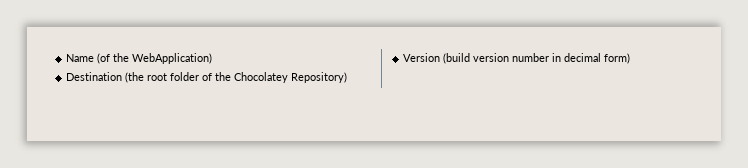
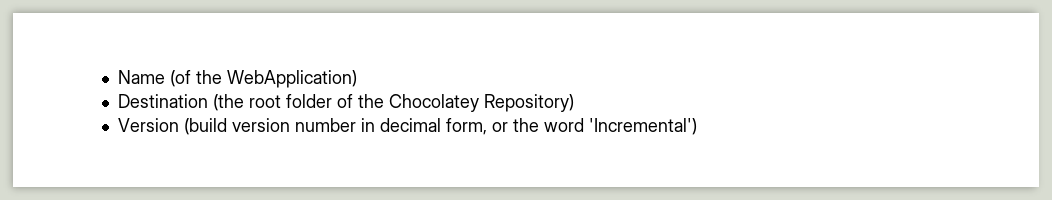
- Version (build version number in decimal form)
+ Version (build version number in decimal form, or the word 'Incremental')

